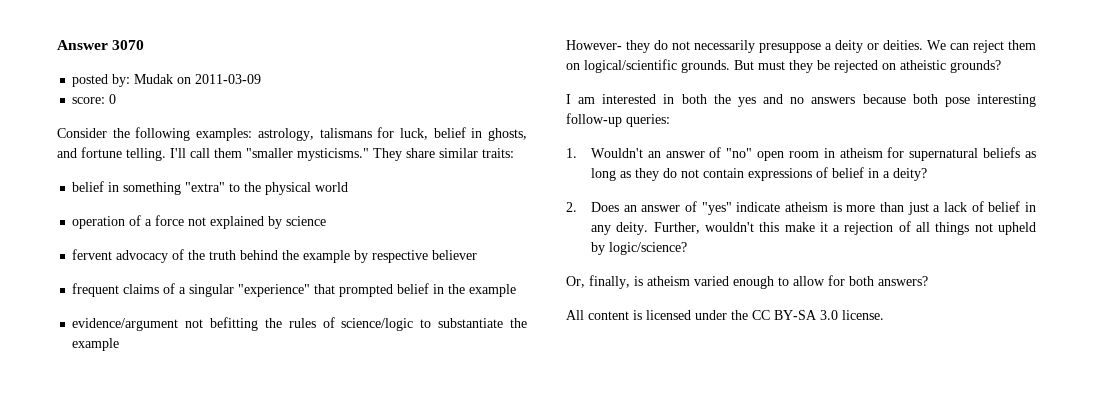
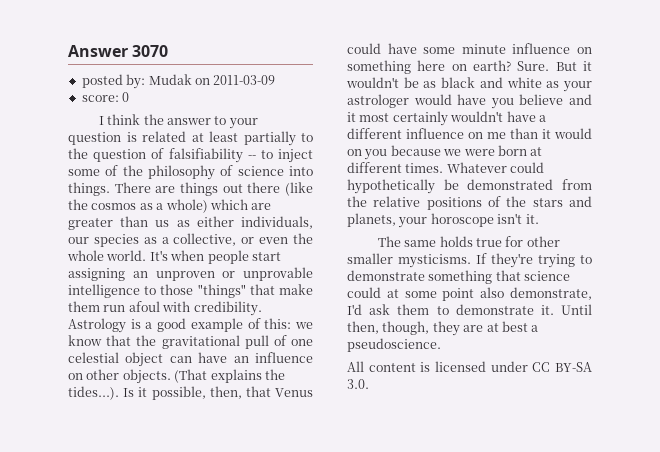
- Consider the following examples: astrology, talismans for luck, belief in ghosts, and fortune telling. I'll call them "smaller mysticisms." They share similar traits:
- belief in something "extra" to the physical world
- operation of a force not explained by science
- fervent advocacy of the truth behind the example by respective believer
- frequent claims of a singular "experience" that prompted belief in the example
- evidence/argument not befitting the rules of science/logic to substantiate the example
- However- they do not necessarily presuppose a deity or deities. We can reject them on logical/scientific grounds. But must they be rejected on atheistic grounds?
- I am interested in both the yes and no answers because both pose interesting follow-up queries:
- 1. Wouldn't an answer of "no" open room in atheism for supernatural beliefs as long as they do not contain expressions of belief in a deity?
- 2. Does an answer of "yes" indicate atheism is more than just a lack of belief in any deity. Further, wouldn't this make it a rejection of all things not upheld by logic/science?
- Or, finally, is atheism varied enough to allow for both answers?
+ I think the answer to your question is related at least partially to the question of falsifiability -- to inject some of the philosophy of science into things. There are things out there (like the cosmos as a whole) which are greater than us as either individuals, our species as a collective, or even the whole world. It's when people start assigning an unproven or unprovable intelligence to those "things" that make them run afoul with credibility. Astrology is a good example of this: we know that the gravitational pull of one celestial object can have an influence on other objects. (That explains the tides...). Is it possible, then, that Venus could have some minute influence on something here on earth? Sure. But it wouldn't be as black and white as your astrologer would have you believe and it most certainly wouldn't have a different influence on me than it would on you because we were born at different times. Whatever could hypothetically be demonstrated from the relative positions of the stars and planets, your horoscope isn't it.
+ The same holds true for other smaller mysticisms. If they're trying to demonstrate something that science could at some point also demonstrate, I'd ask them to demonstrate it. Until then, though, they are at best a pseudoscience.
- All content is licensed under the CC BY-SA 3.0 license.
+ All content is licensed under CC BY-SA 3.0.

